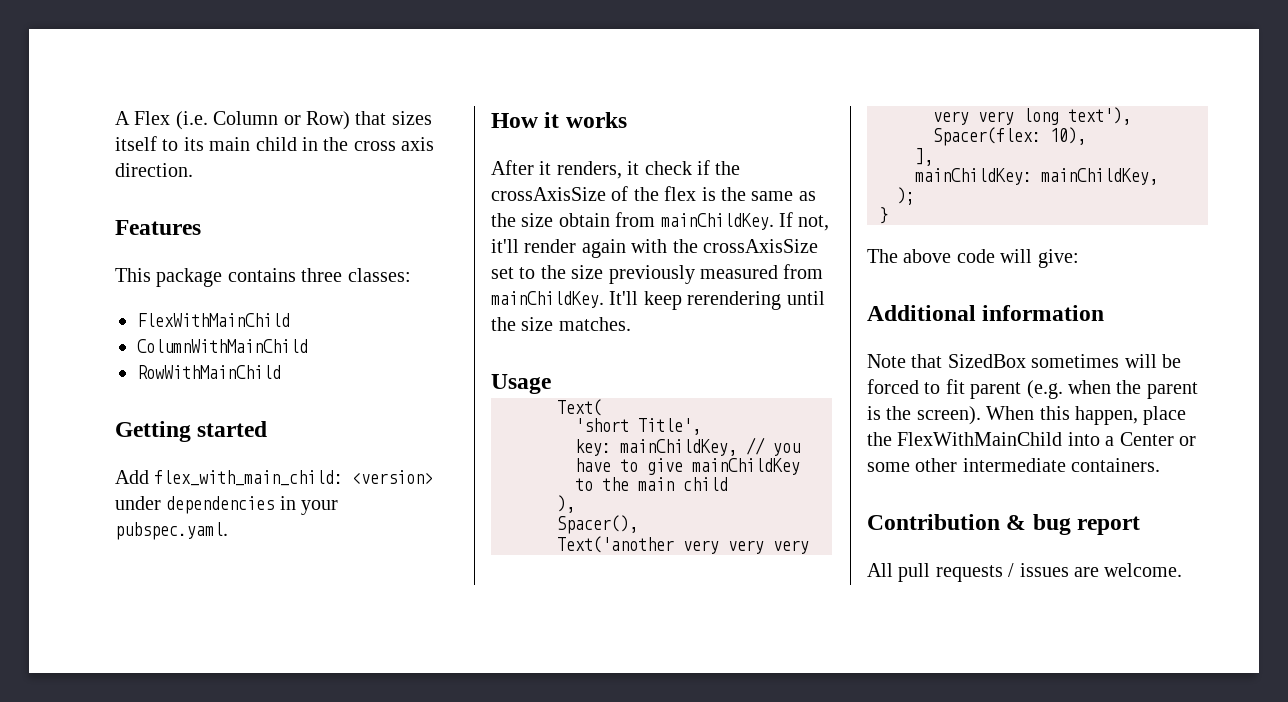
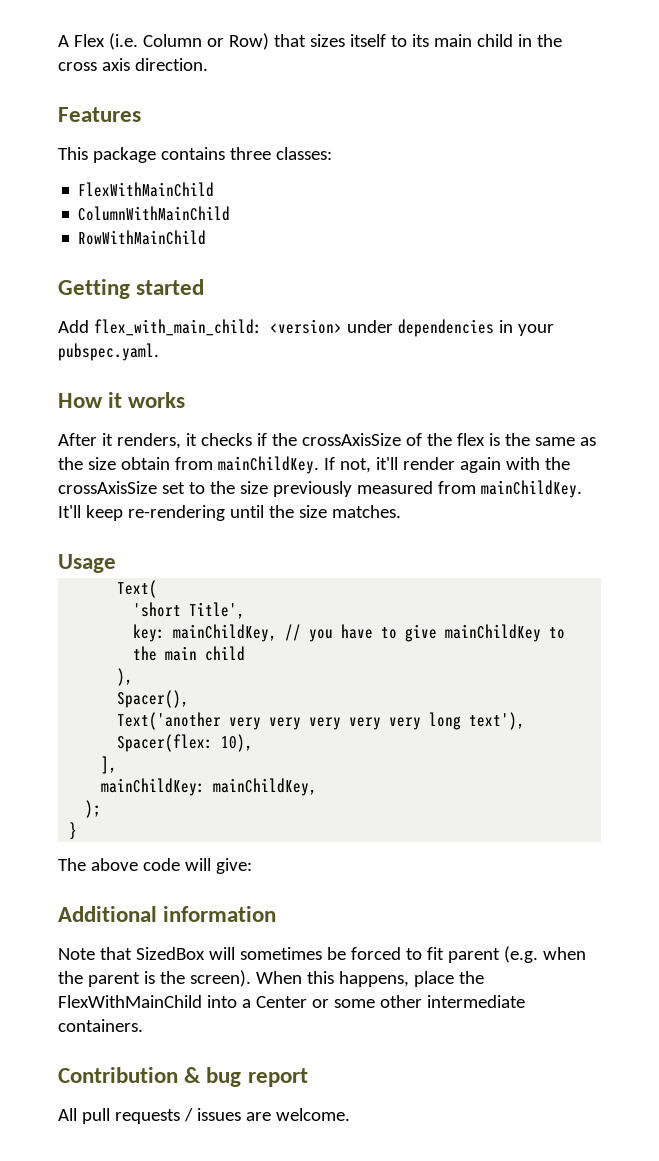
- After it renders, it check if the crossAxisSize of the flex is the same as the size obtain from mainChildKey.
+ After it renders, it checks if the crossAxisSize of the flex is the same as the size obtain from mainChildKey.
- It'll keep rerendering until the size matches.
+ It'll keep re-rendering until the size matches.
- Note that SizedBox sometimes will be forced to fit parent (e.g. when the parent is the screen).
+ Note that SizedBox will sometimes be forced to fit parent (e.g. when the parent is the screen).
- When this happen, place the FlexWithMainChild into a Center or some other intermediate containers.
+ When this happens, place the FlexWithMainChild into a Center or some other intermediate containers.

